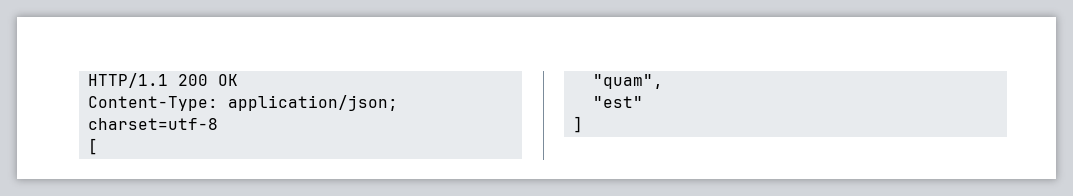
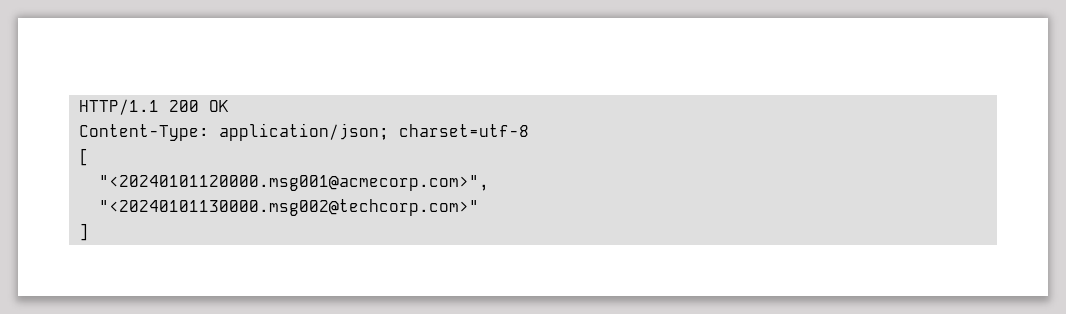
- "quam",
- "est"
+ "<20240101120000.msg001@acmecorp.com>",
+ "<20240101130000.msg002@techcorp.com>"

